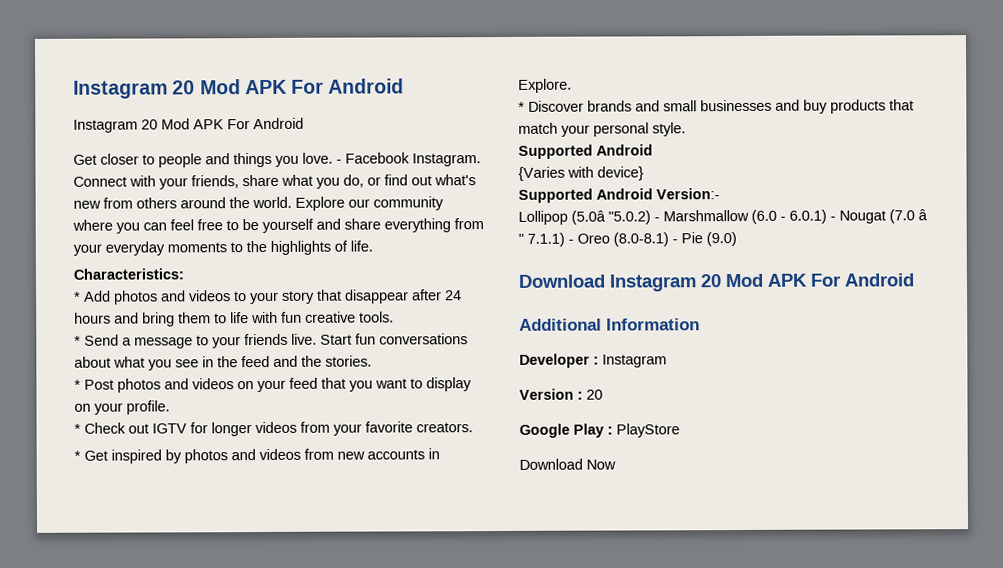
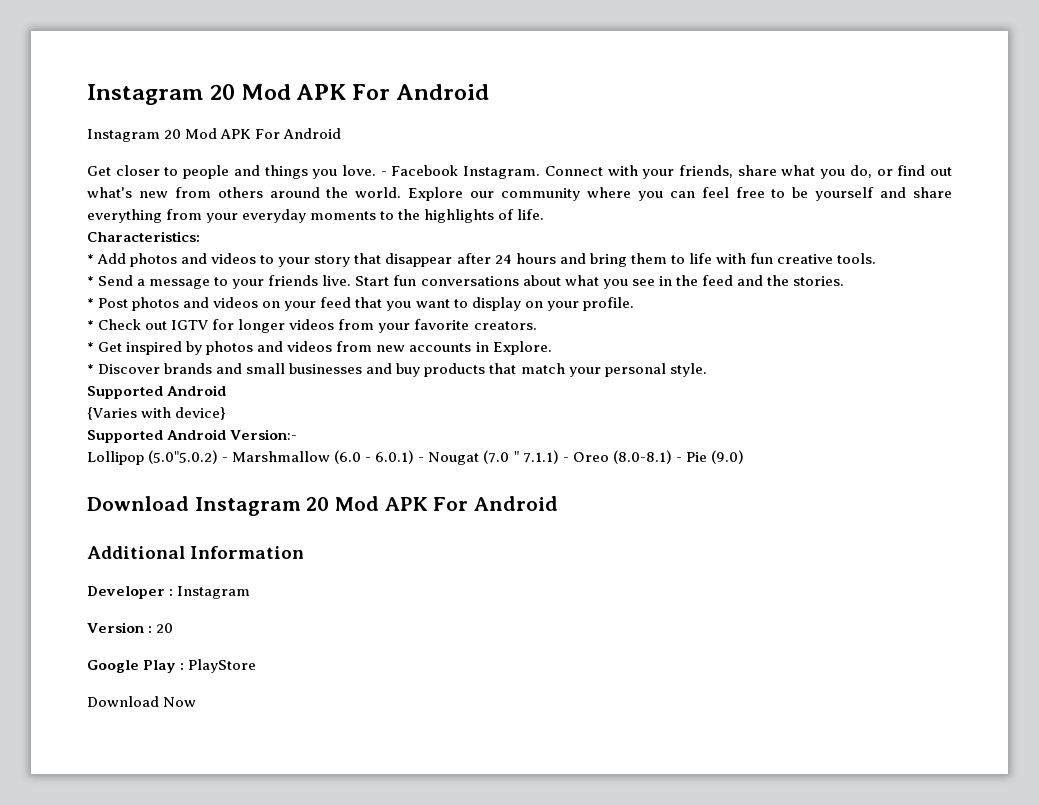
- Lollipop (5.0â "5.0.2) - Marshmallow (6.0 - 6.0.1) - Nougat (7.0 â " 7.1.1) - Oreo (8.0-8.1) - Pie (9.0)
+ Lollipop (5.0"5.0.2) - Marshmallow (6.0 - 6.0.1) - Nougat (7.0 " 7.1.1) - Oreo (8.0-8.1) - Pie (9.0)

